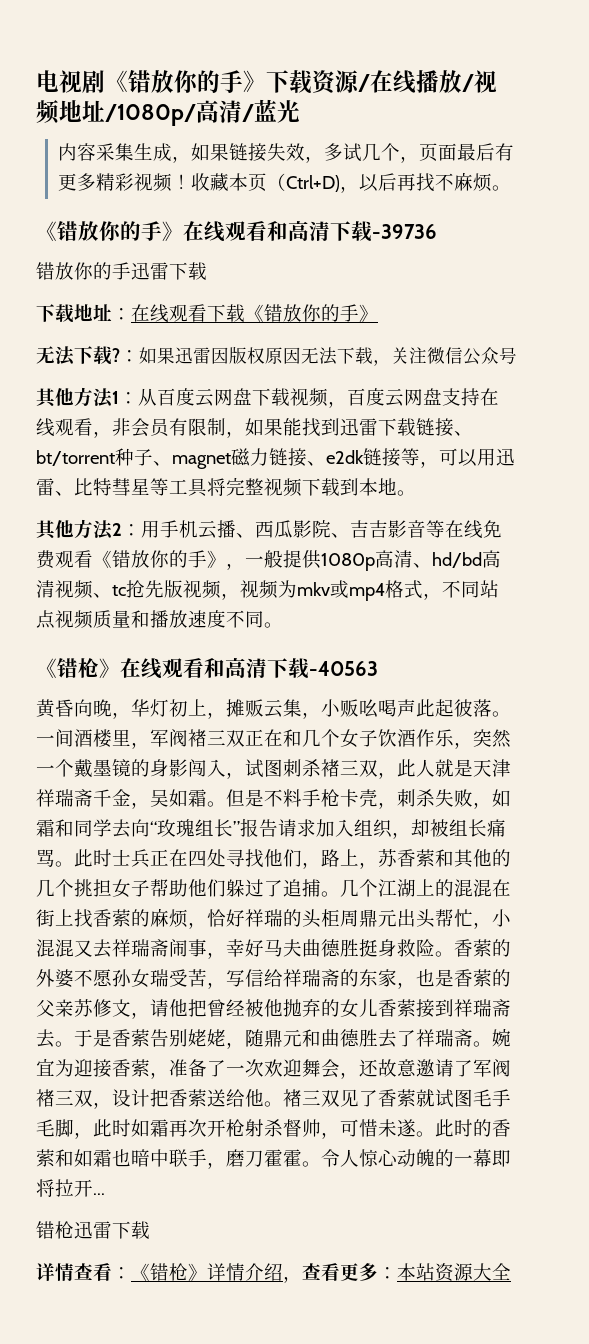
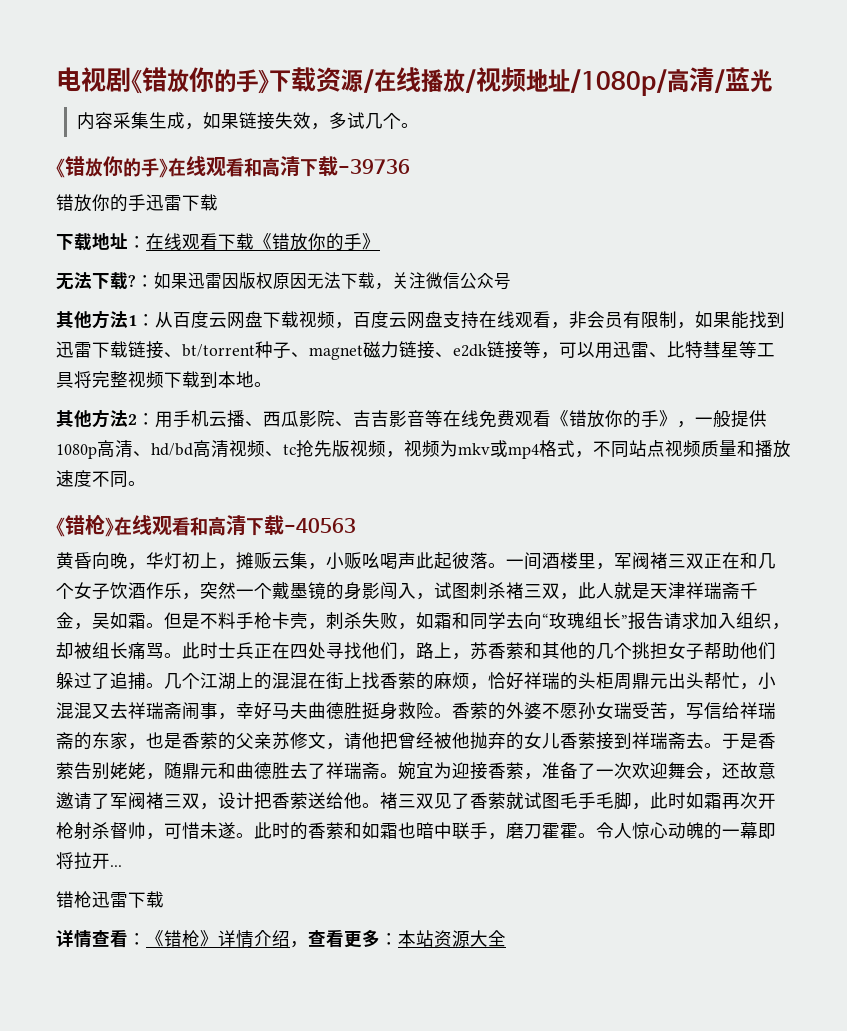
- 内容采集生成，如果链接失效，多试几个，页面最后有更多精彩视频！收藏本页（Ctrl+D)，以后再找不麻烦。
+ 内容采集生成，如果链接失效，多试几个。

